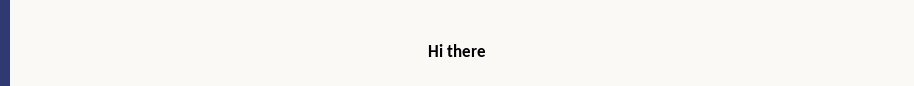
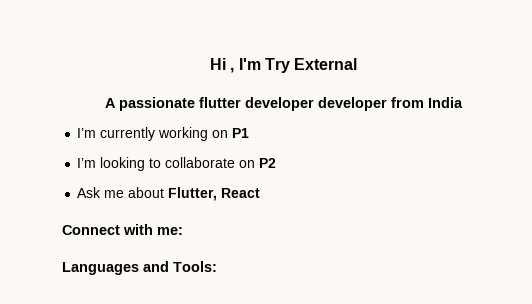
- Hi there
+ Hi , I'm Try External
+ A passionate flutter developer developer from India
+ I’m currently working on P1
+ I’m looking to collaborate on P2
+ Ask me about Flutter, React
+ Connect with me:
+ Languages and Tools:

